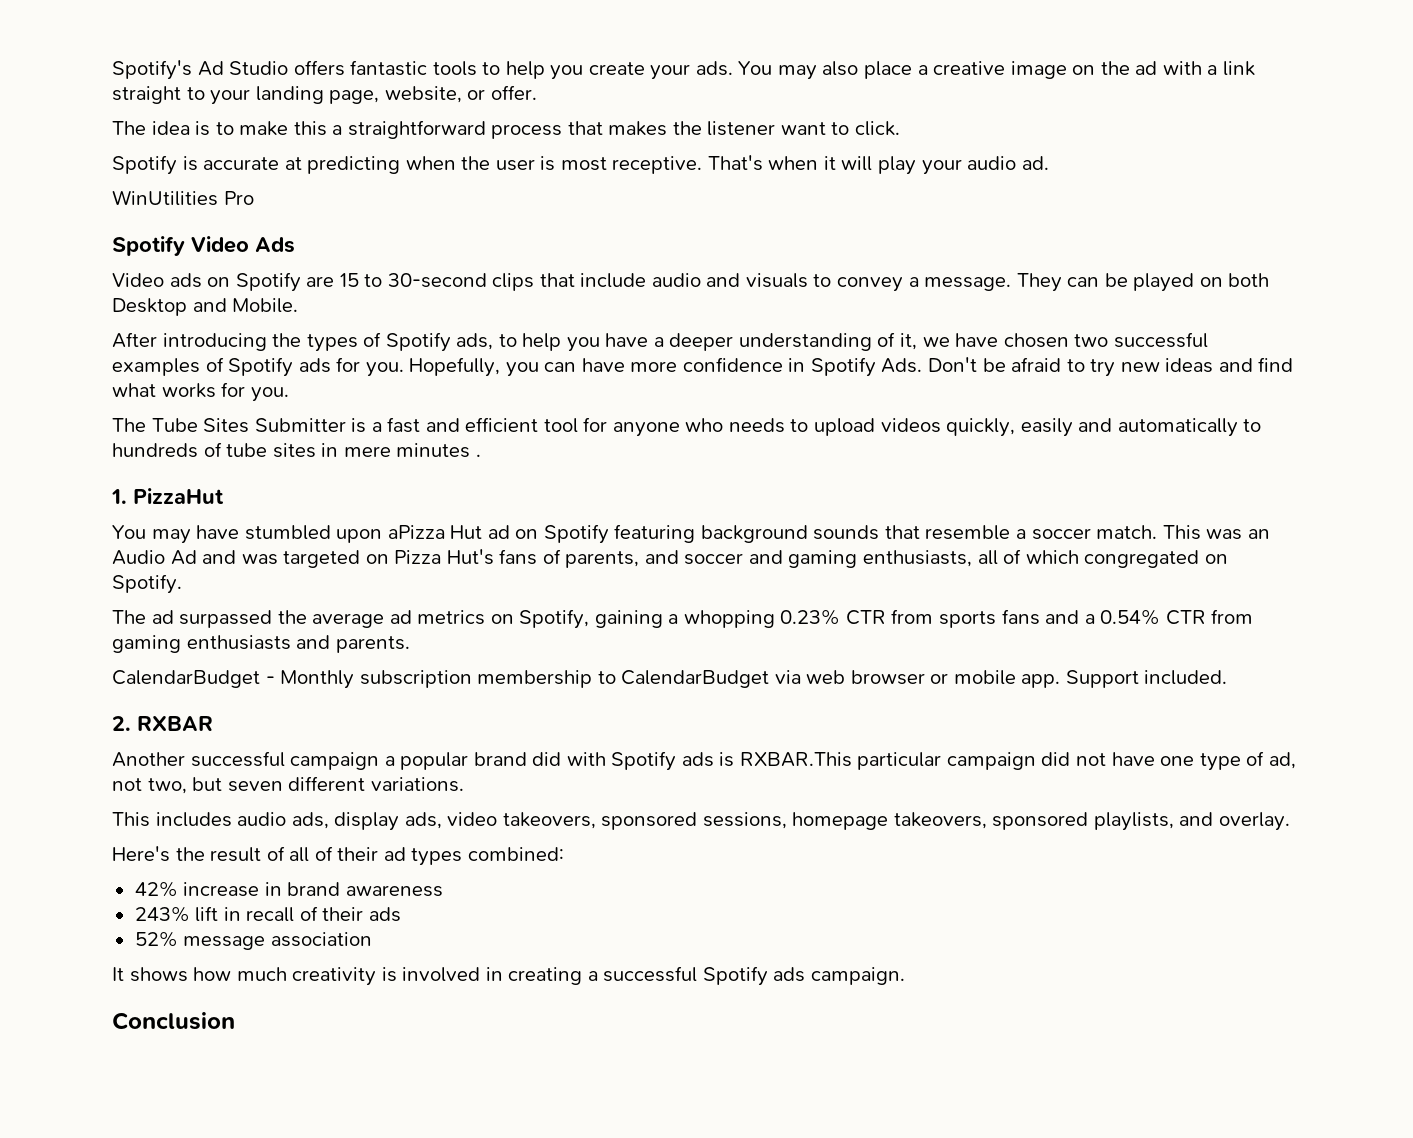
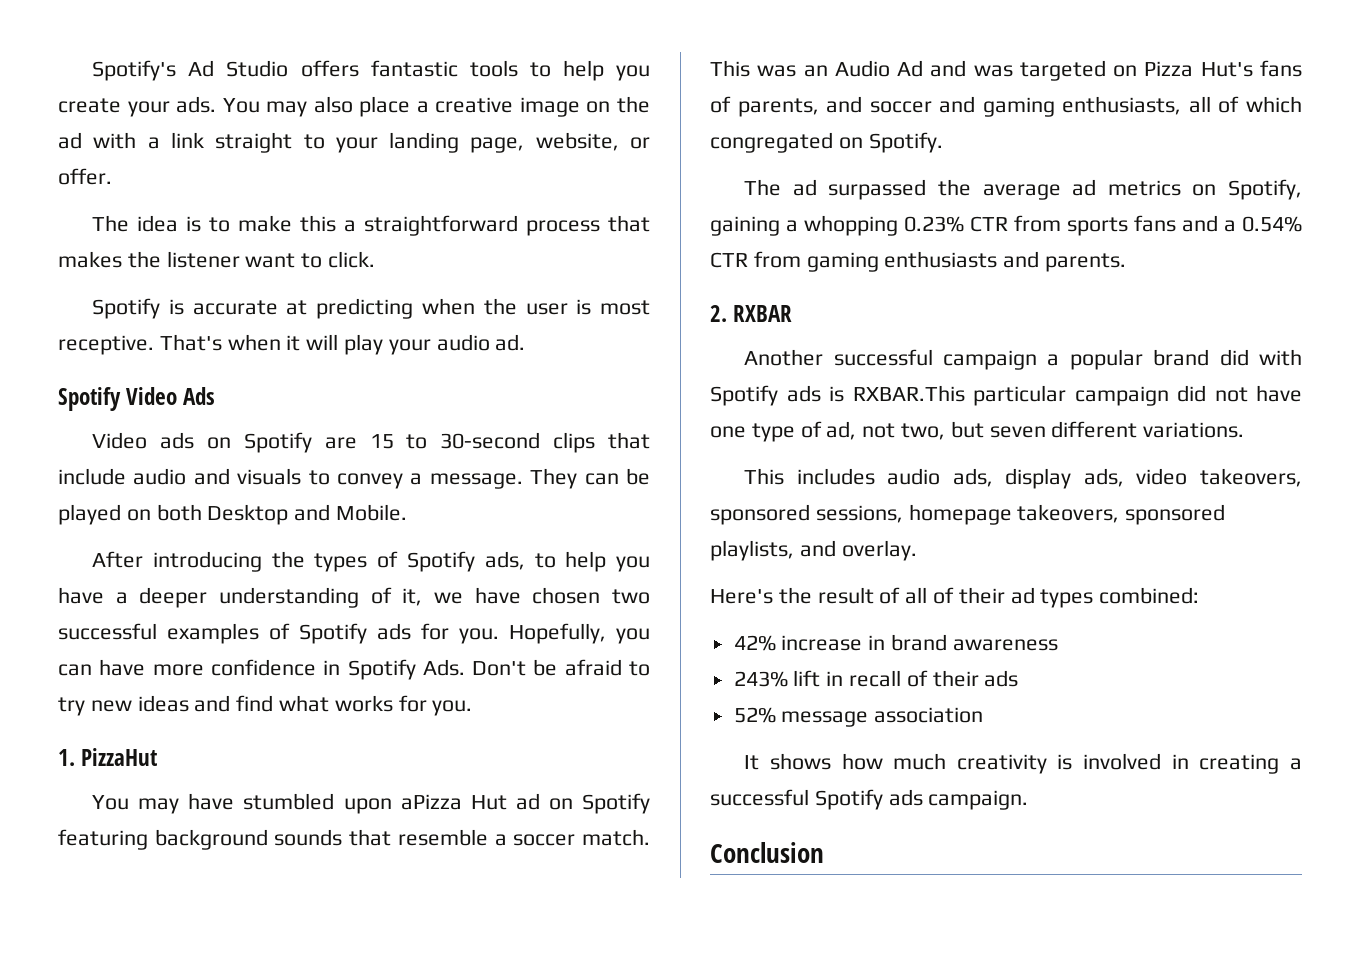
- WinUtilities Pro
- The Tube Sites Submitter is a fast and efficient tool for anyone who needs to upload videos quickly, easily and automatically to hundreds of tube sites in mere minutes .
- CalendarBudget - Monthly subscription membership to CalendarBudget via web browser or mobile app. Support included.

